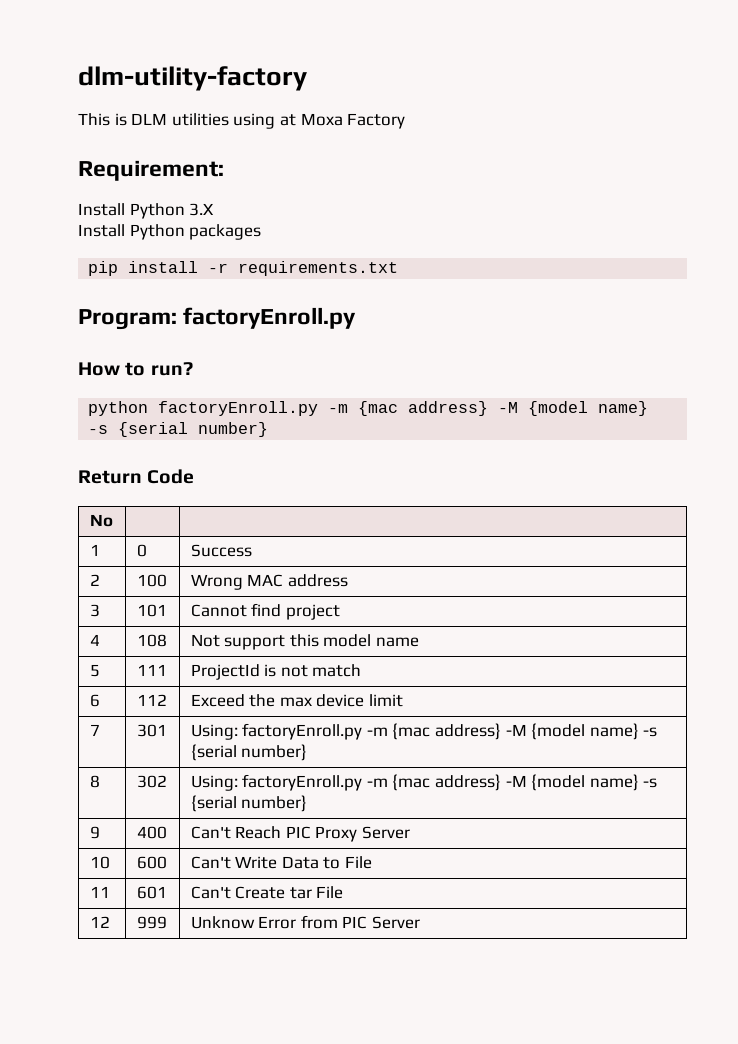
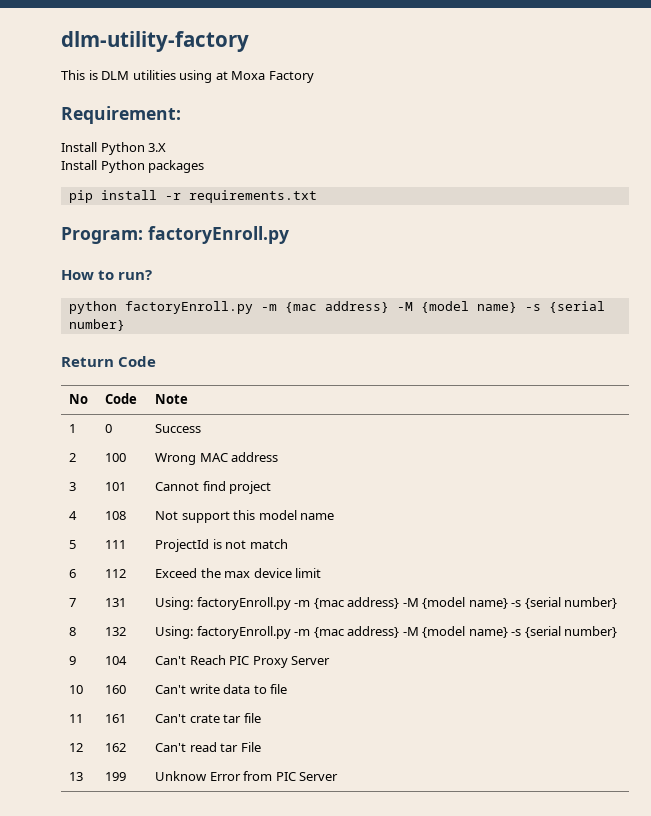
- No | |
+ No | Code | Note
- 7 | 301 | Using: factoryEnroll.py -m {mac address} -M {model name} -s {serial number}
+ 7 | 131 | Using: factoryEnroll.py -m {mac address} -M {model name} -s {serial number}
- 8 | 302 | Using: factoryEnroll.py -m {mac address} -M {model name} -s {serial number}
+ 8 | 132 | Using: factoryEnroll.py -m {mac address} -M {model name} -s {serial number}
- 9 | 400 | Can't Reach PIC Proxy Server
+ 9 | 104 | Can't Reach PIC Proxy Server
- 10 | 600 | Can't Write Data to File
+ 10 | 160 | Can't write data to file
- 11 | 601 | Can't Create tar File
+ 11 | 161 | Can't crate tar file
+ 12 | 162 | Can't read tar File
- 12 | 999 | Unknow Error from PIC Server
+ 13 | 199 | Unknow Error from PIC Server

